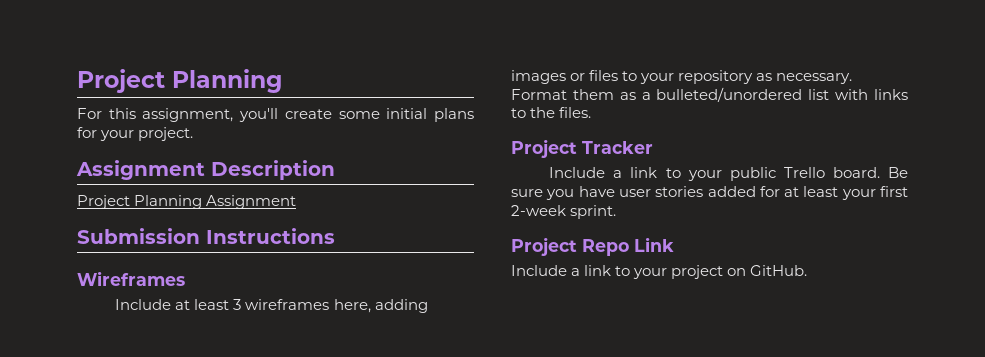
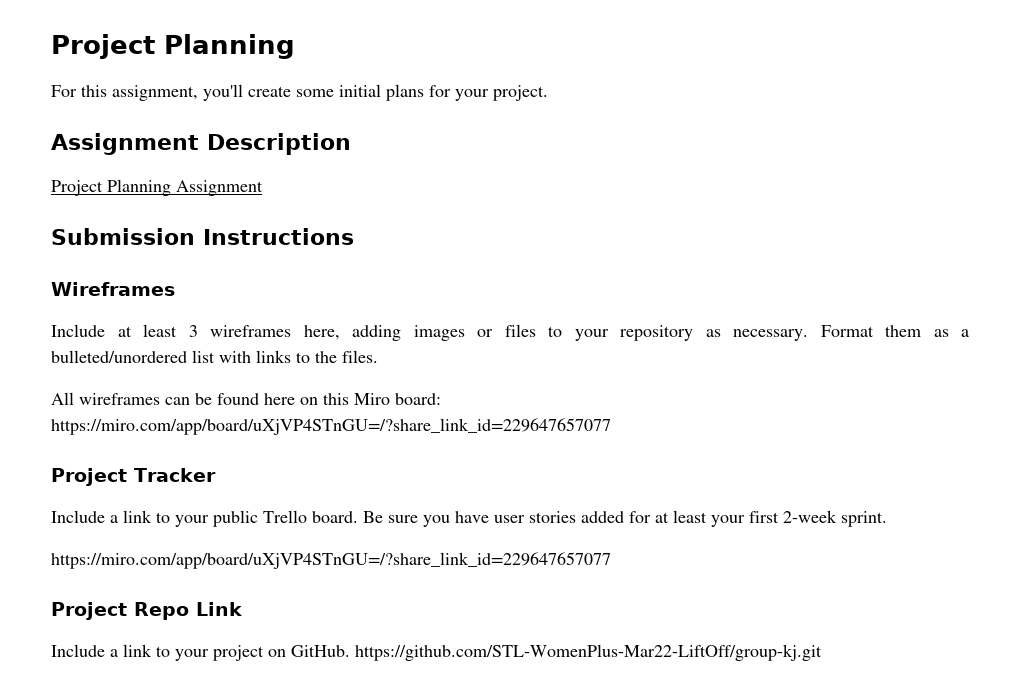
+ All wireframes can be found here on this Miro board: https://miro.com/app/board/uXjVP4STnGU=/?share_link_id=229647657077
  Be sure you have user stories added for at least your first 2-week sprint.
+ https://miro.com/app/board/uXjVP4STnGU=/?share_link_id=229647657077
- Include a link to your project on GitHub.
+ Include a link to your project on GitHub. https://github.com/STL-WomenPlus-Mar22-LiftOff/group-kj.git

